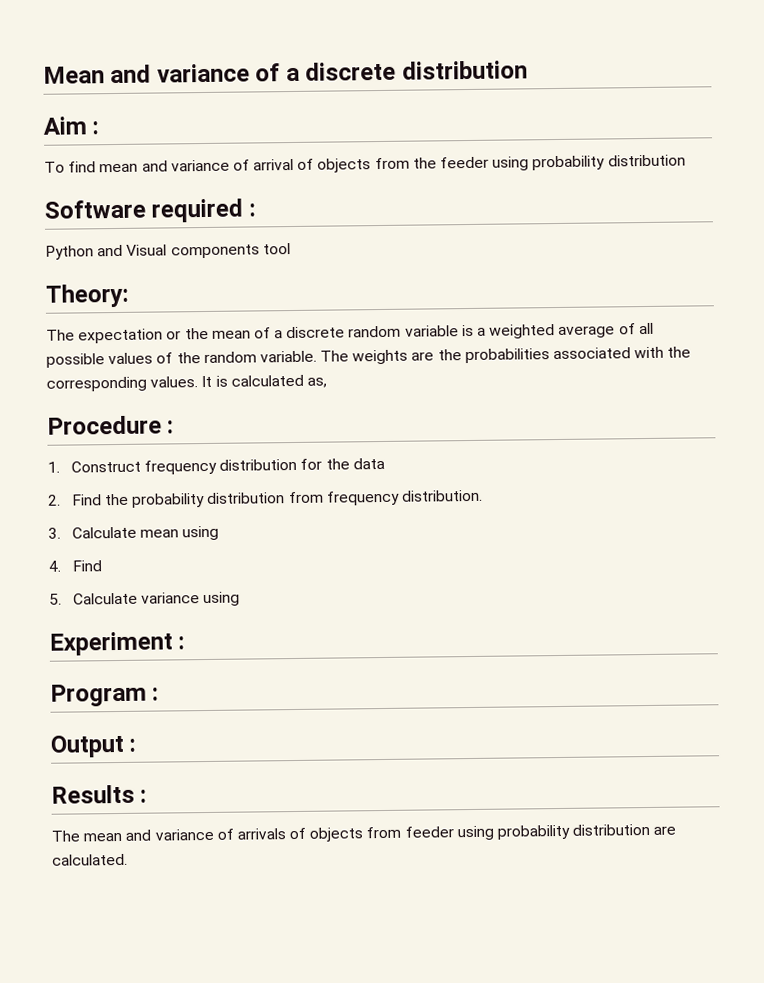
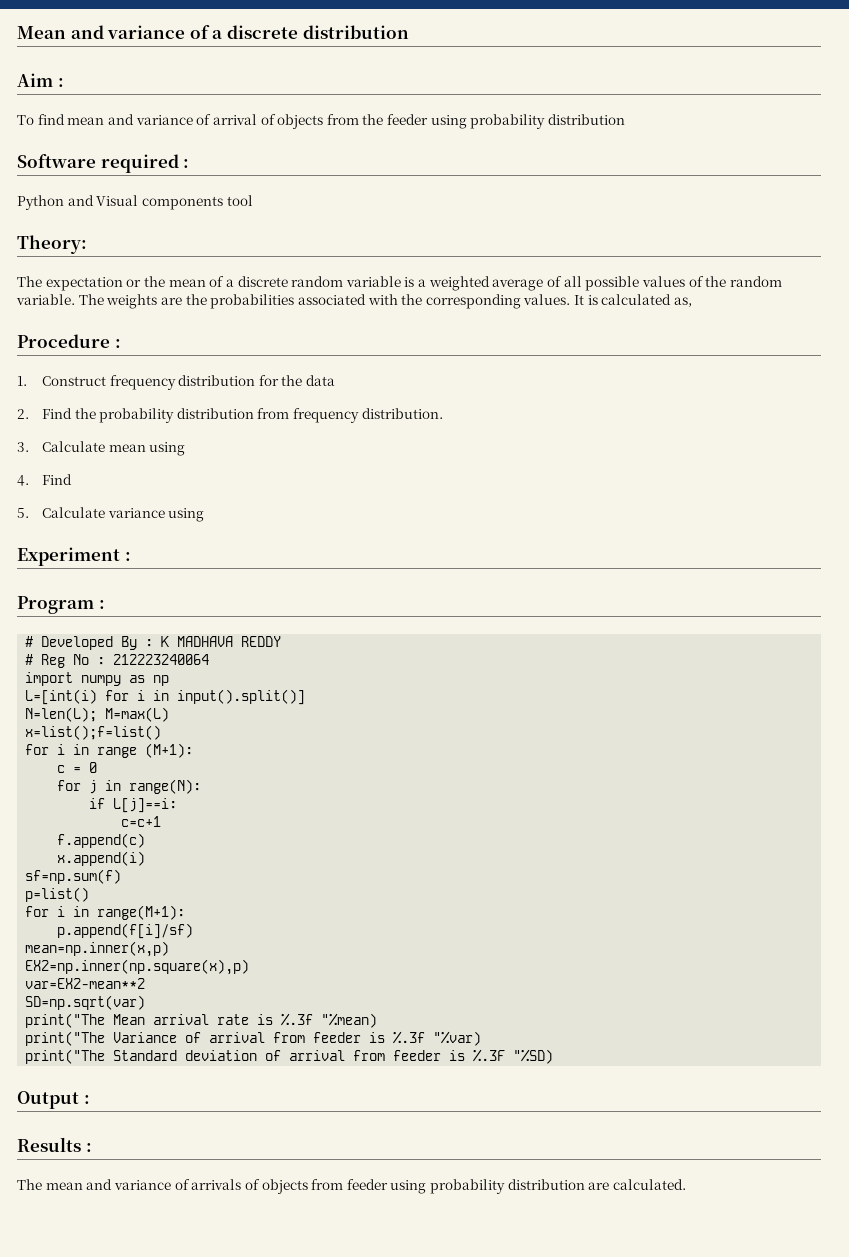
+ # Developed By : K MADHAVA REDDY
+ # Reg No : 212223240064
+ import numpy as np
+ L=[int(i) for i in input().split()]
+ N=len(L); M=max(L)
+ x=list();f=list()
+ for i in range (M+1):
+ c = 0
+ for j in range(N):
+ if L[j]==i:
+ c=c+1
+ f.append(c)
+ x.append(i)
+ sf=np.sum(f)
+ p=list()
+ for i in range(M+1):
+ p.append(f[i]/sf)
+ mean=np.inner(x,p)
+ EX2=np.inner(np.square(x),p)
+ var=EX2-mean**2
+ SD=np.sqrt(var)
+ print("The Mean arrival rate is %.3f "%mean)
+ print("The Variance of arrival from feeder is %.3f "%var)
+ print("The Standard deviation of arrival from feeder is %.3F "%SD)

